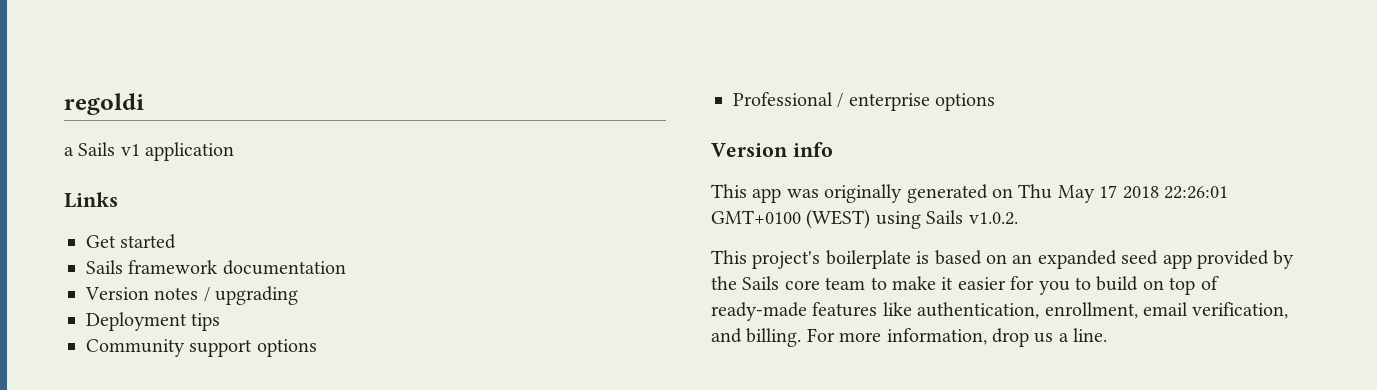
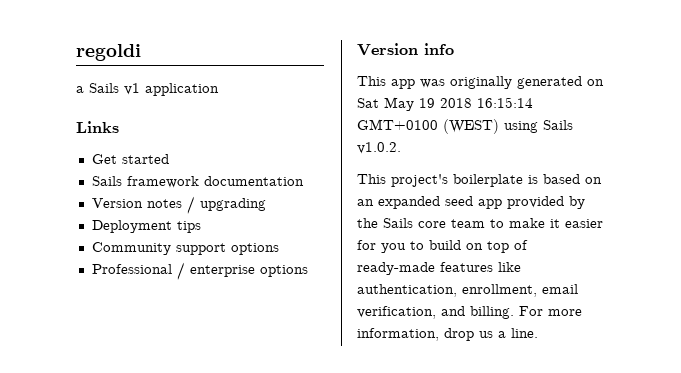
- This app was originally generated on Thu May 17 2018 22:26:01 GMT+0100 (WEST) using Sails v1.0.2.
+ This app was originally generated on Sat May 19 2018 16:15:14 GMT+0100 (WEST) using Sails v1.0.2.

